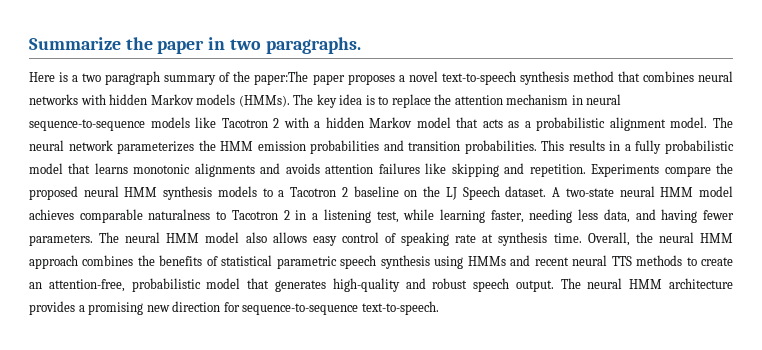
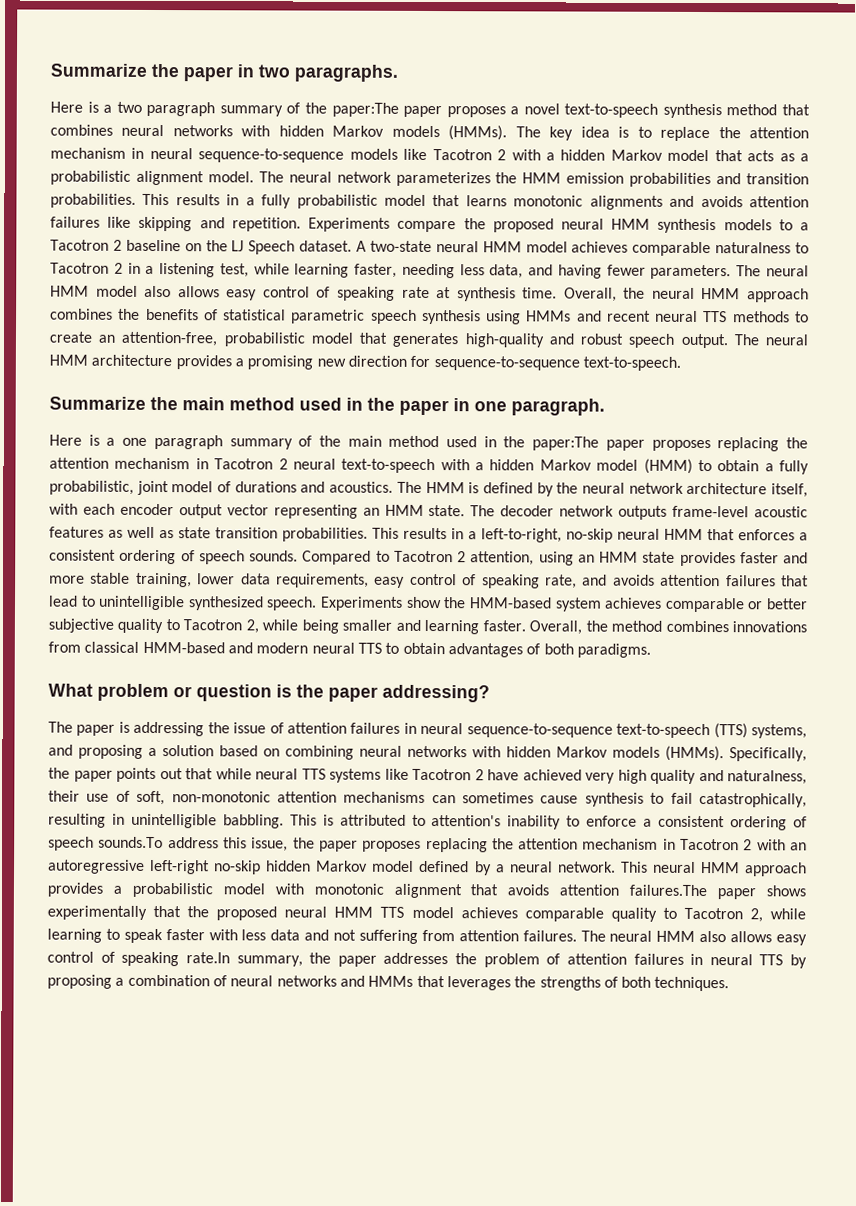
+ Summarize the main method used in the paper in one paragraph.
+ Here is a one paragraph summary of the main method used in the paper:The paper proposes replacing the attention mechanism in Tacotron 2 neural text-to-speech with a hidden Markov model (HMM) to obtain a fully probabilistic, joint model of durations and acoustics. The HMM is defined by the neural network architecture itself, with each encoder output vector representing an HMM state. The decoder network outputs frame-level acoustic features as well as state transition probabilities. This results in a left-to-right, no-skip neural HMM that enforces a consistent ordering of speech sounds. Compared to Tacotron 2 attention, using an HMM state provides faster and more stable training, lower data requirements, easy control of speaking rate, and avoids attention failures that lead to unintelligible synthesized speech. Experiments show the HMM-based system achieves comparable or better subjective quality to Tacotron 2, while being smaller and learning faster. Overall, the method combines innovations from classical HMM-based and modern neural TTS to obtain advantages of both paradigms.
+ What problem or question is the paper addressing?
+ The paper is addressing the issue of attention failures in neural sequence-to-sequence text-to-speech (TTS) systems, and proposing a solution based on combining neural networks with hidden Markov models (HMMs). Specifically, the paper points out that while neural TTS systems like Tacotron 2 have achieved very high quality and naturalness, their use of soft, non-monotonic attention mechanisms can sometimes cause synthesis to fail catastrophically, resulting in unintelligible babbling. This is attributed to attention's inability to enforce a consistent ordering of speech sounds.To address this issue, the paper proposes replacing the attention mechanism in Tacotron 2 with an autoregressive left-right no-skip hidden Markov model defined by a neural network. This neural HMM approach provides a probabilistic model with monotonic alignment that avoids attention failures.The paper shows experimentally that the proposed neural HMM TTS model achieves comparable quality to Tacotron 2, while learning to speak faster with less data and not suffering from attention failures. The neural HMM also allows easy control of speaking rate.In summary, the paper addresses the problem of attention failures in neural TTS by proposing a combination of neural networks and HMMs that leverages the strengths of both techniques.

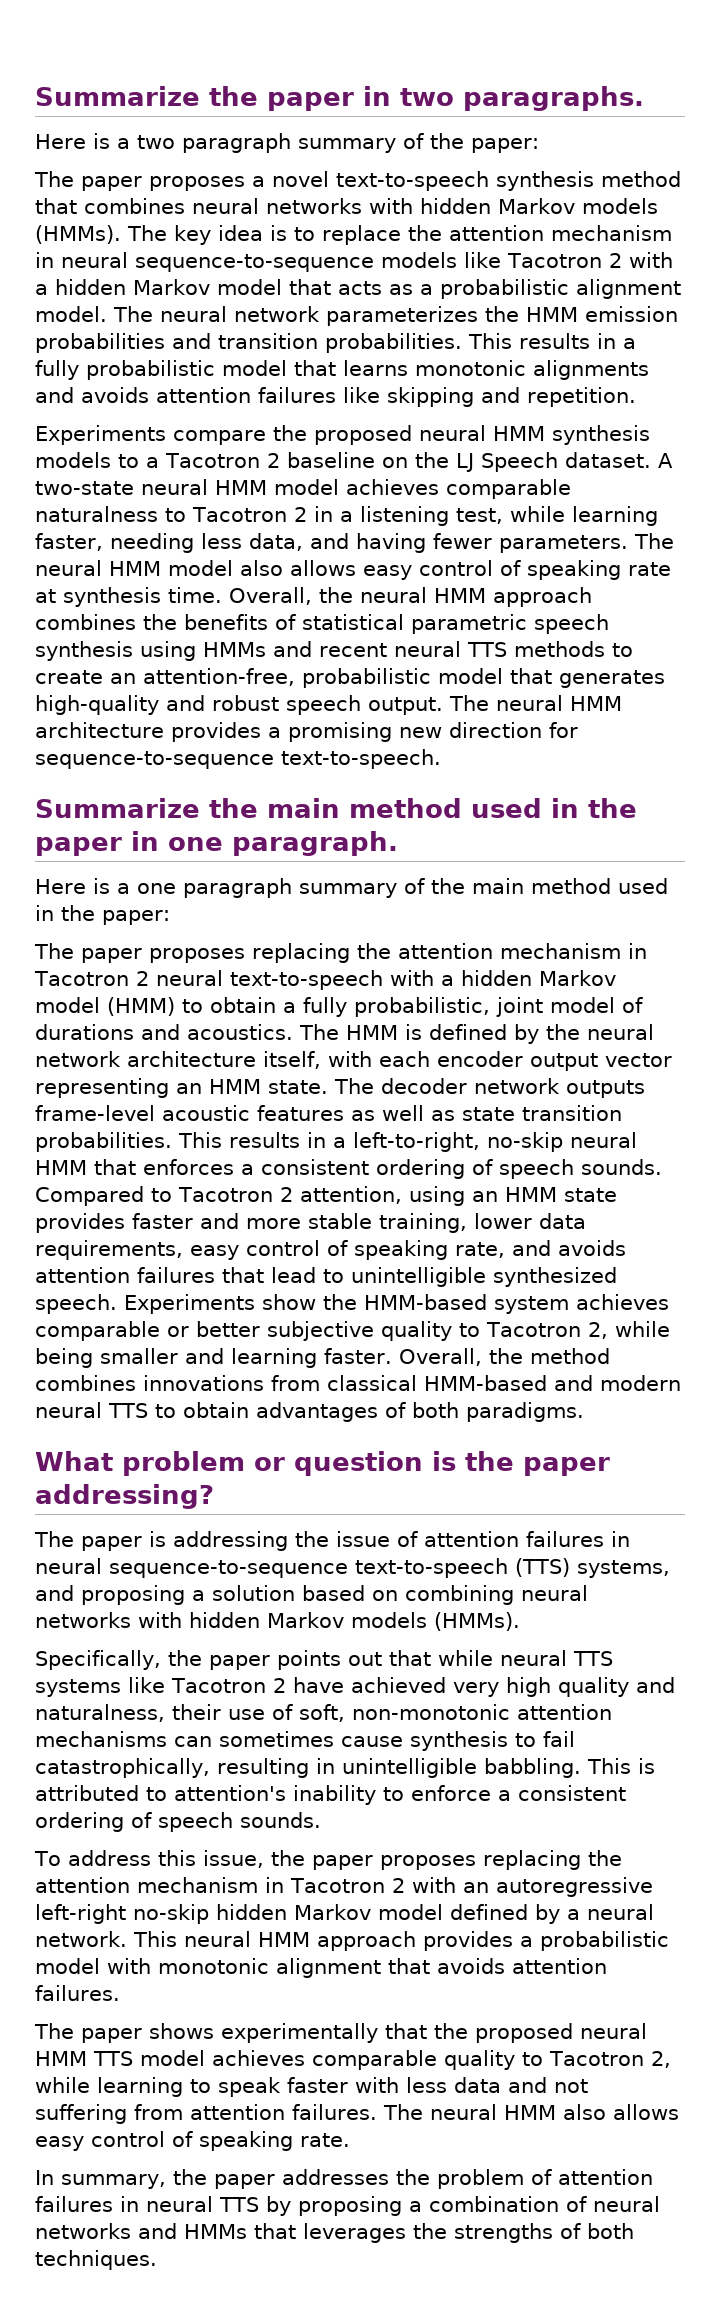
- Here is a two paragraph summary of the paper:The paper proposes a novel text-to-speech synthesis method that combines neural networks with hidden Markov models (HMMs).
+ Here is a two paragraph summary of the paper:
+ The paper proposes a novel text-to-speech synthesis method that combines neural networks with hidden Markov models (HMMs).
- This results in a fully probabilistic model that learns monotonic alignments and avoids attention failures like skipping and repetition. Experiments compare the proposed neural HMM synthesis models to a Tacotron 2 baseline on the LJ Speech dataset.
+ This results in a fully probabilistic model that learns monotonic alignments and avoids attention failures like skipping and repetition.
+ Experiments compare the proposed neural HMM synthesis models to a Tacotron 2 baseline on the LJ Speech dataset.
- Here is a one paragraph summary of the main method used in the paper:The paper proposes replacing the attention mechanism in Tacotron 2 neural text-to-speech with a hidden Markov model (HMM) to obtain a fully probabilistic, joint model of durations and acoustics.
+ Here is a one paragraph summary of the main method used in the paper:
+ The paper proposes replacing the attention mechanism in Tacotron 2 neural text-to-speech with a hidden Markov model (HMM) to obtain a fully probabilistic, joint model of durations and acoustics.
- The paper is addressing the issue of attention failures in neural sequence-to-sequence text-to-speech (TTS) systems, and proposing a solution based on combining neural networks with hidden Markov models (HMMs). Specifically, the paper points out that while neural TTS systems like Tacotron 2 have achieved very high quality and naturalness, their use of soft, non-monotonic attention mechanisms can sometimes cause synthesis to fail catastrophically, resulting in unintelligible babbling.
+ The paper is addressing the issue of attention failures in neural sequence-to-sequence text-to-speech (TTS) systems, and proposing a solution based on combining neural networks with hidden Markov models (HMMs).
+ Specifically, the paper points out that while neural TTS systems like Tacotron 2 have achieved very high quality and naturalness, their use of soft, non-monotonic attention mechanisms can sometimes cause synthesis to fail catastrophically, resulting in unintelligible babbling.
- This is attributed to attention's inability to enforce a consistent ordering of speech sounds.To address this issue, the paper proposes replacing the attention mechanism in Tacotron 2 with an autoregressive left-right no-skip hidden Markov model defined by a neural network.
+ This is attributed to attention's inability to enforce a consistent ordering of speech sounds.
+ To address this issue, the paper proposes replacing the attention mechanism in Tacotron 2 with an autoregressive left-right no-skip hidden Markov model defined by a neural network.
- This neural HMM approach provides a probabilistic model with monotonic alignment that avoids attention failures.The paper shows experimentally that the proposed neural HMM TTS model achieves comparable quality to Tacotron 2, while learning to speak faster with less data and not suffering from attention failures.
+ This neural HMM approach provides a probabilistic model with monotonic alignment that avoids attention failures.
+ The paper shows experimentally that the proposed neural HMM TTS model achieves comparable quality to Tacotron 2, while learning to speak faster with less data and not suffering from attention failures.
- The neural HMM also allows easy control of speaking rate.In summary, the paper addresses the problem of attention failures in neural TTS by proposing a combination of neural networks and HMMs that leverages the strengths of both techniques.
+ The neural HMM also allows easy control of speaking rate.
+ In summary, the paper addresses the problem of attention failures in neural TTS by proposing a combination of neural networks and HMMs that leverages the strengths of both techniques.

